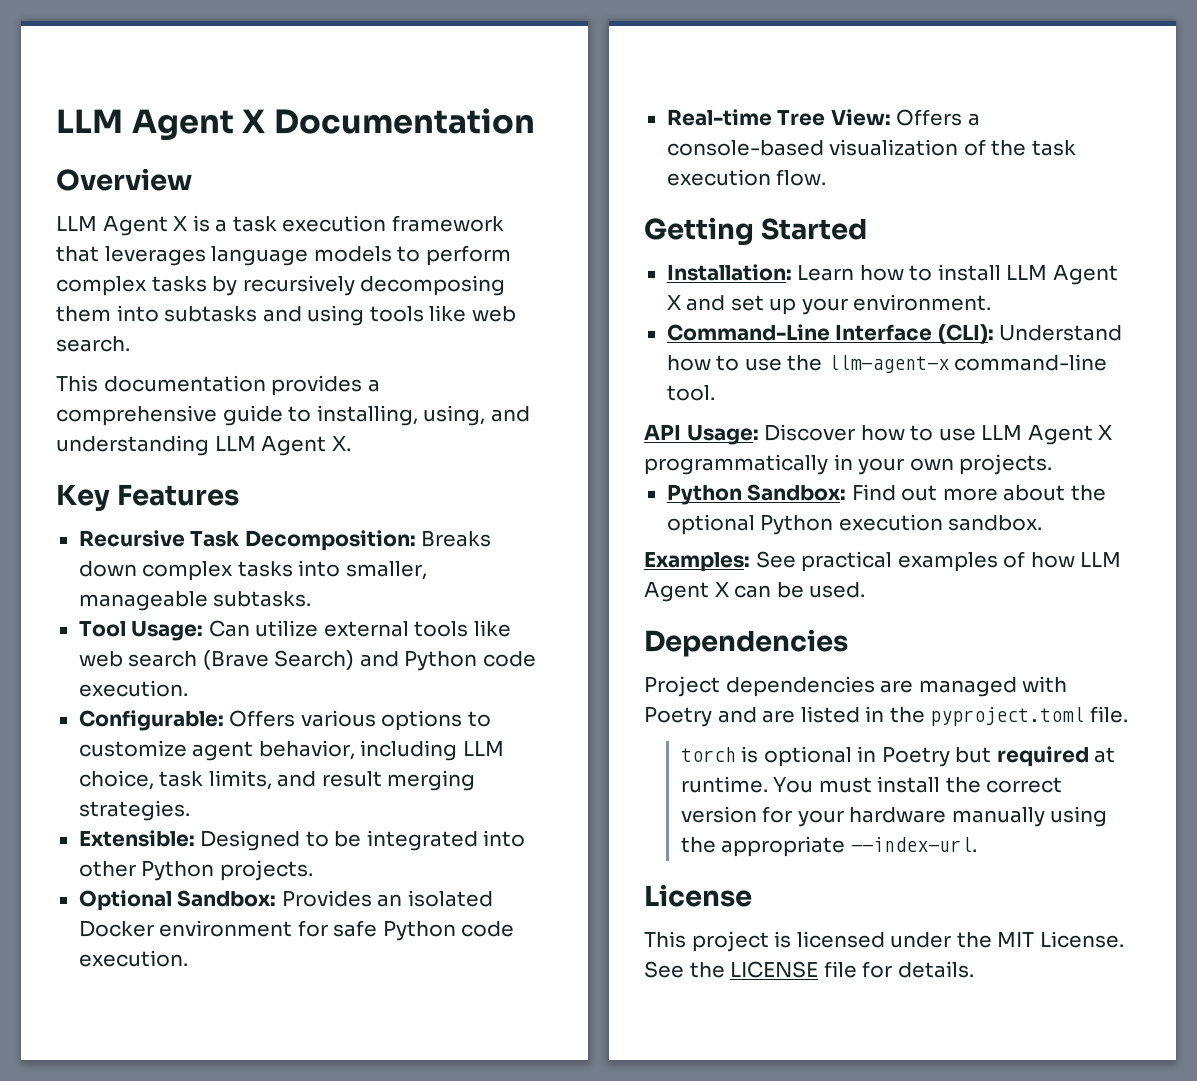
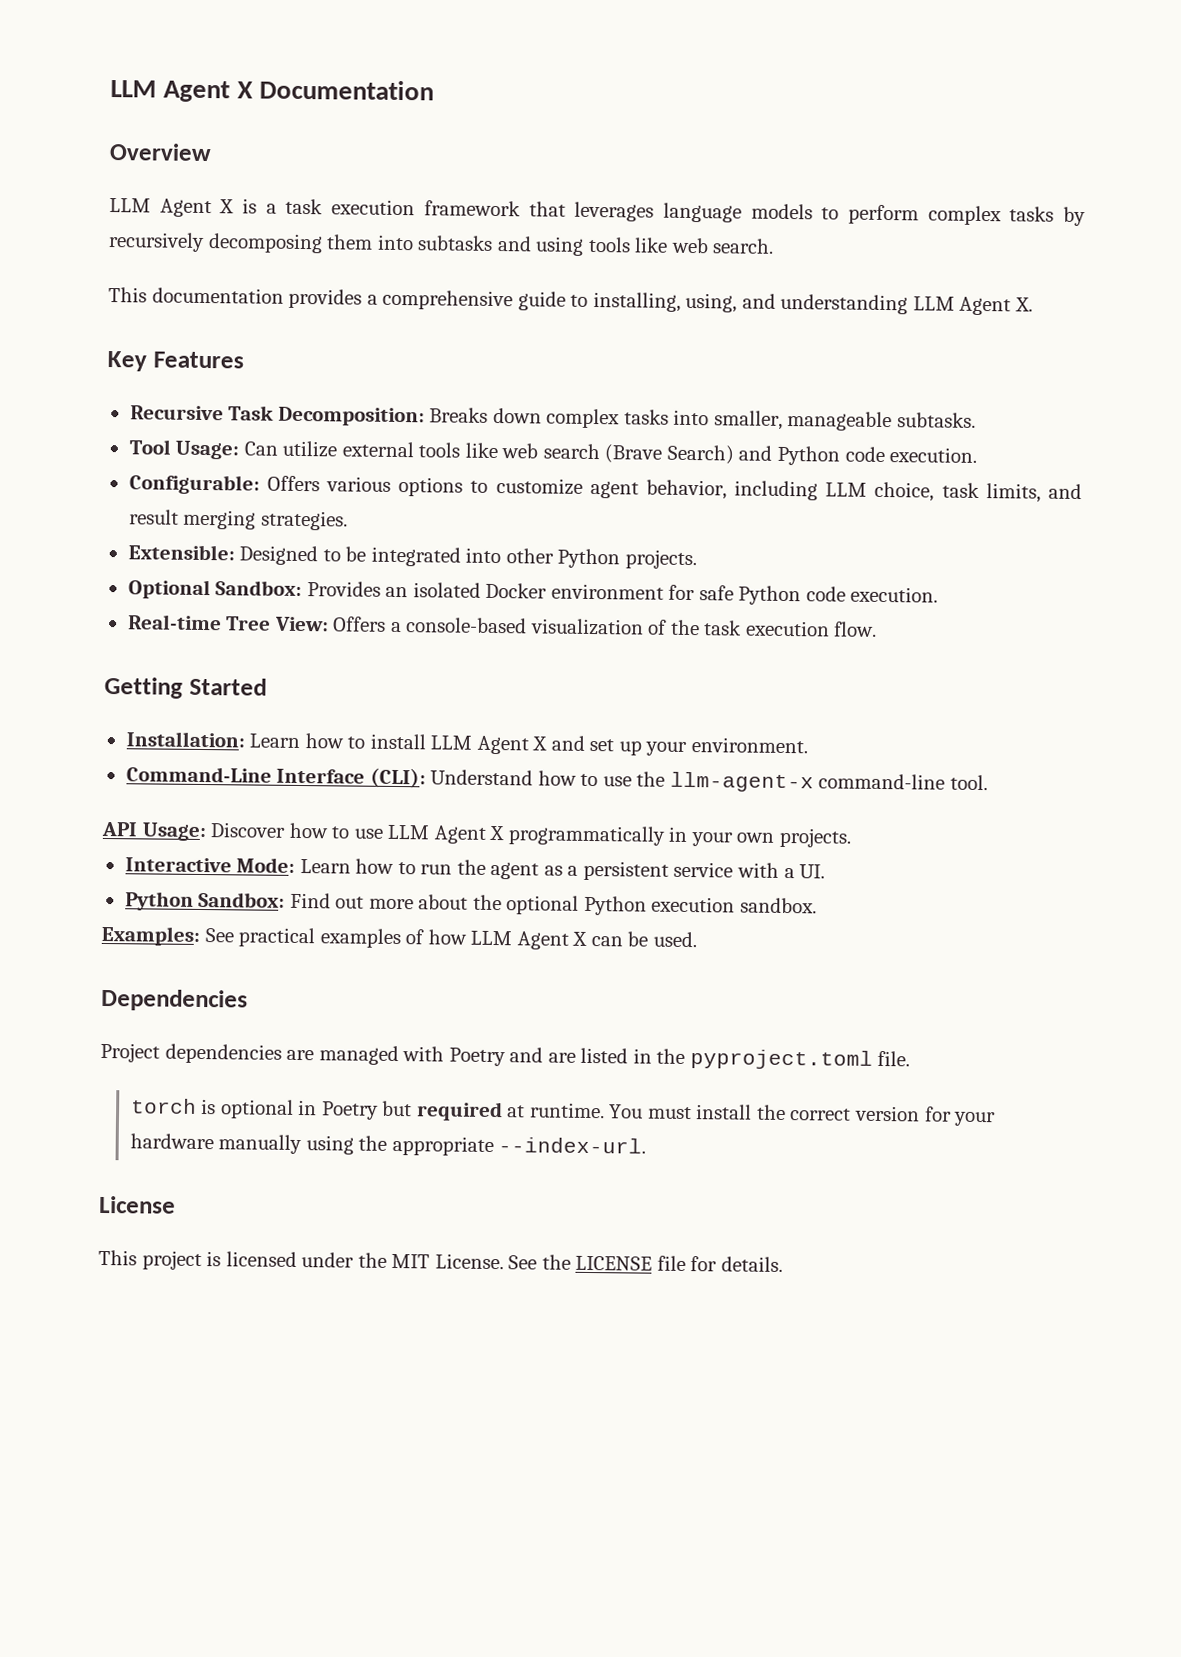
+ Interactive Mode: Learn how to run the agent as a persistent service with a UI.

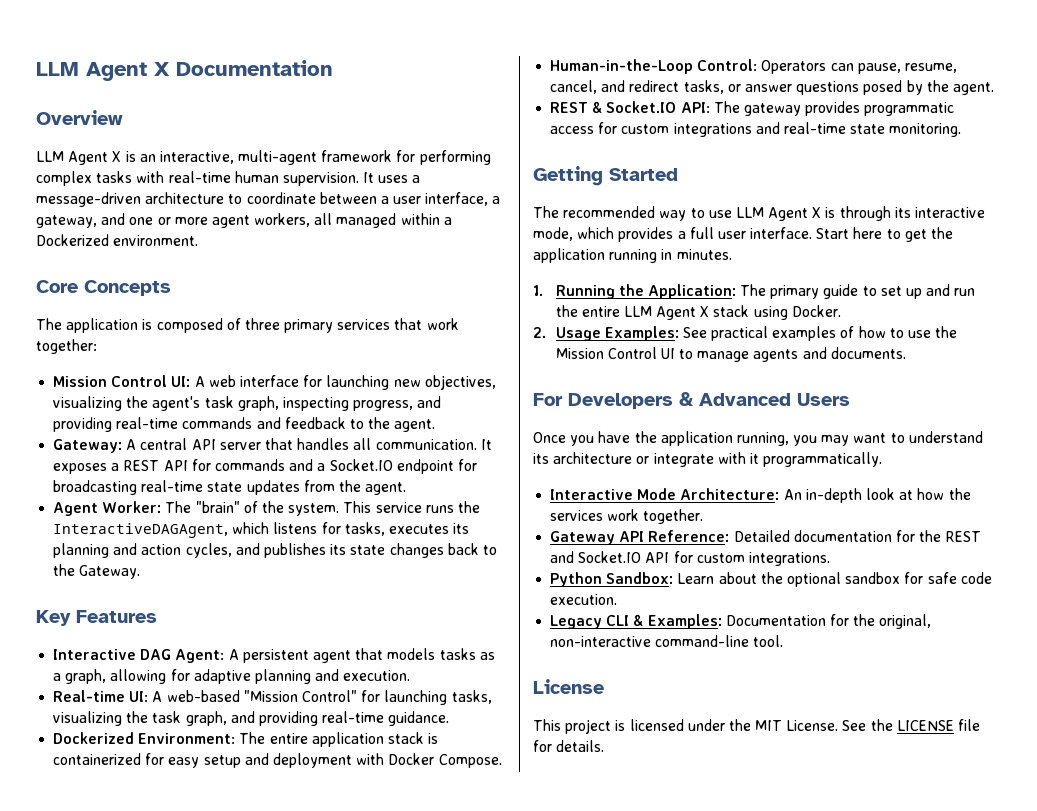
- LLM Agent X is a task execution framework that leverages language models to perform complex tasks by recursively decomposing them into subtasks and using tools like web search.
- This documentation provides a comprehensive guide to installing, using, and understanding LLM Agent X.
+ LLM Agent X is an interactive, multi-agent framework for performing complex tasks with real-time human supervision. It uses a message-driven architecture to coordinate between a user interface, a gateway, and one or more agent workers, all managed within a Dockerized environment.
+ Core Concepts
+ The application is composed of three primary services that work together:
+ Mission Control UI: A web interface for launching new objectives, visualizing the agent's task graph, inspecting progress, and providing real-time commands and feedback to the agent.
+ Gateway: A central API server that handles all communication. It exposes a REST API for commands and a Socket.IO endpoint for broadcasting real-time state updates from the agent.
+ Agent Worker: The "brain" of the system. This service runs the InteractiveDAGAgent, which listens for tasks, executes its planning and action cycles, and publishes its state changes back to the Gateway.
  Key Features
- Recursive Task Decomposition: Breaks down complex tasks into smaller, manageable subtasks.
- Tool Usage: Can utilize external tools like web search (Brave Search) and Python code execution.
- Configurable: Offers various options to customize agent behavior, including LLM choice, task limits, and result merging strategies.
- Extensible: Designed to be integrated into other Python projects.
- Optional Sandbox: Provides an isolated Docker environment for safe Python code execution.
- Real-time Tree View: Offers a console-based visualization of the task execution flow.
+ Interactive DAG Agent: A persistent agent that models tasks as a graph, allowing for adaptive planning and execution.
+ Real-time UI: A web-based "Mission Control" for launching tasks, visualizing the task graph, and providing real-time guidance.
+ Dockerized Environment: The entire application stack is containerized for easy setup and deployment with Docker Compose.
+ Human-in-the-Loop Control: Operators can pause, resume, cancel, and redirect tasks, or answer questions posed by the agent.
+ REST & Socket.IO API: The gateway provides programmatic access for custom integrations and real-time state monitoring.
  Getting Started
- Installation: Learn how to install LLM Agent X and set up your environment.
- Command-Line Interface (CLI): Understand how to use the llm-agent-x command-line tool.
- API Usage: Discover how to use LLM Agent X programmatically in your own projects.
- Interactive Mode: Learn how to run the agent as a persistent service with a UI.
- Python Sandbox: Find out more about the optional Python execution sandbox.
- Examples: See practical examples of how LLM Agent X can be used.
- Dependencies
- Project dependencies are managed with Poetry and are listed in the pyproject.toml file.
- torch is optional in Poetry but required at runtime. You must install the correct version for your hardware manually using the appropriate --index-url.
+ The recommended way to use LLM Agent X is through its interactive mode, which provides a full user interface. Start here to get the application running in minutes.
+ 1. Running the Application: The primary guide to set up and run the entire LLM Agent X stack using Docker.
+ 2. Usage Examples: See practical examples of how to use the Mission Control UI to manage agents and documents.
+ For Developers & Advanced Users
+ Once you have the application running, you may want to understand its architecture or integrate with it programmatically.
+ Interactive Mode Architecture: An in-depth look at how the services work together.
+ Gateway API Reference: Detailed documentation for the REST and Socket.IO API for custom integrations.
+ Python Sandbox: Learn about the optional sandbox for safe code execution.
+ Legacy CLI & Examples: Documentation for the original, non-interactive command-line tool.

